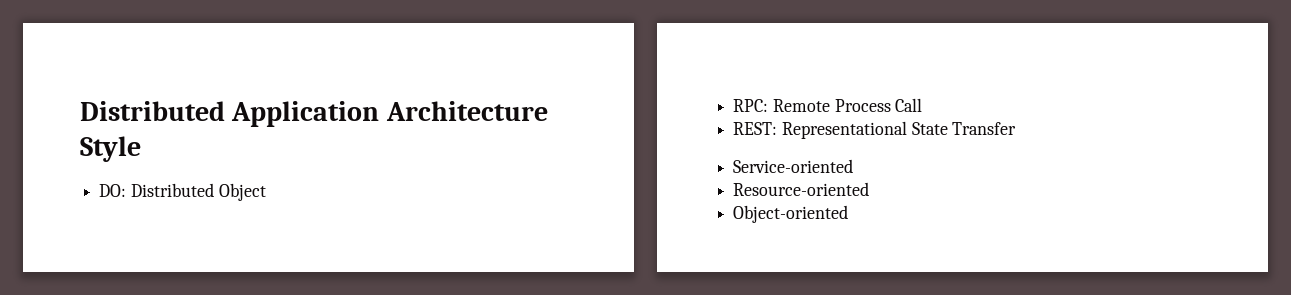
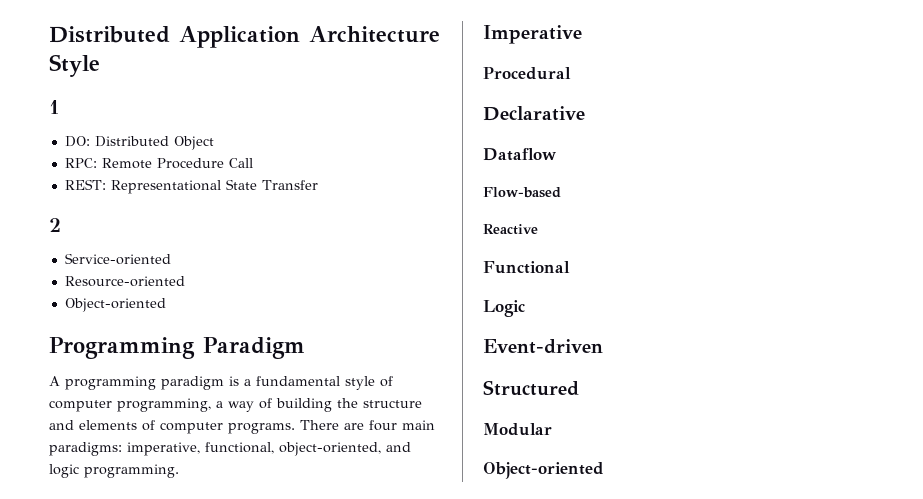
+ 1
- RPC: Remote Process Call
+ RPC: Remote Procedure Call
+ 2
+ Programming Paradigm
+ A programming paradigm is a fundamental style of computer programming, a way of building the structure and elements of computer programs. There are four main paradigms: imperative, functional, object-oriented, and logic programming.
+ Imperative
+ Procedural
+ Declarative
+ Dataflow
+ Flow-based
+ Reactive
+ Functional
+ Logic
+ Event-driven
+ Structured
+ Modular
+ Object-oriented

